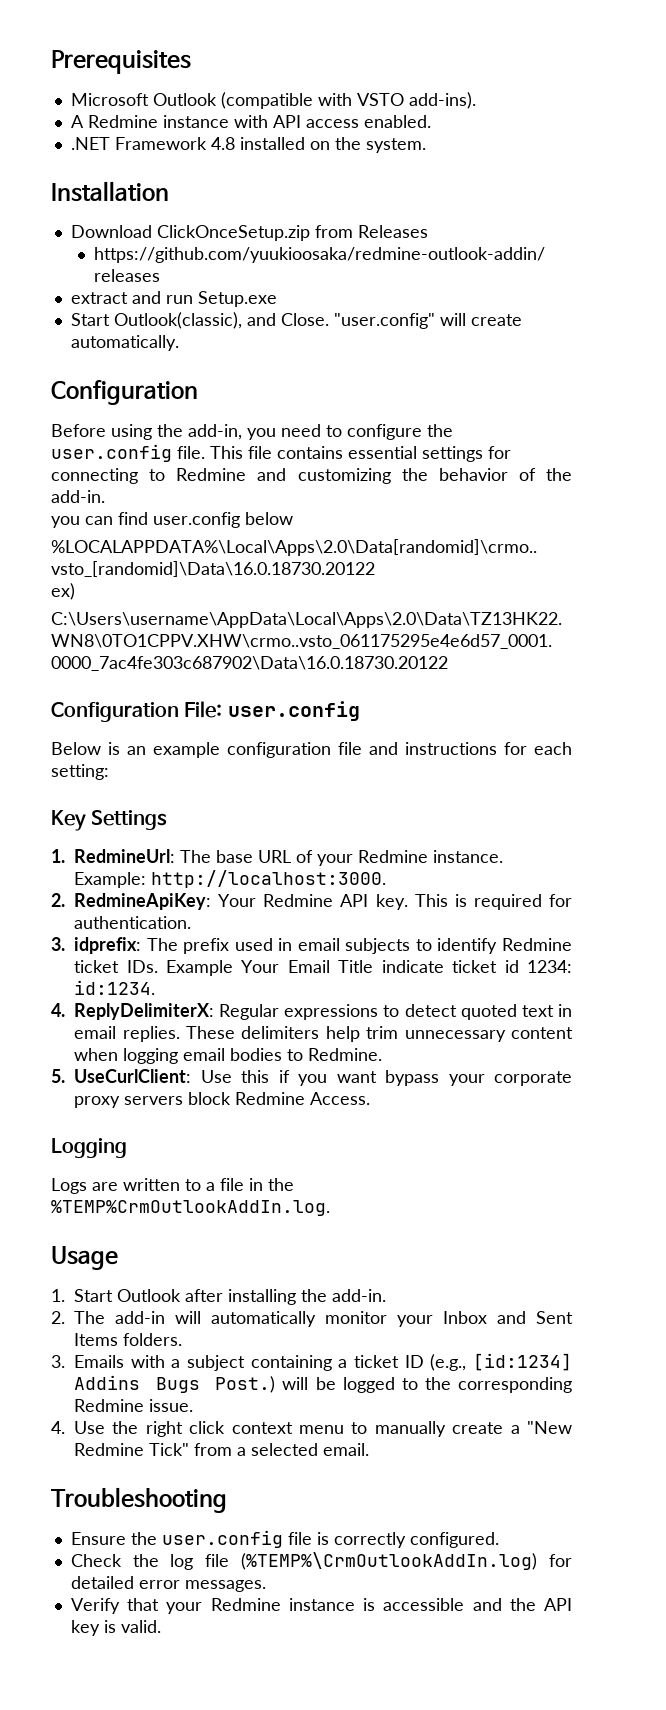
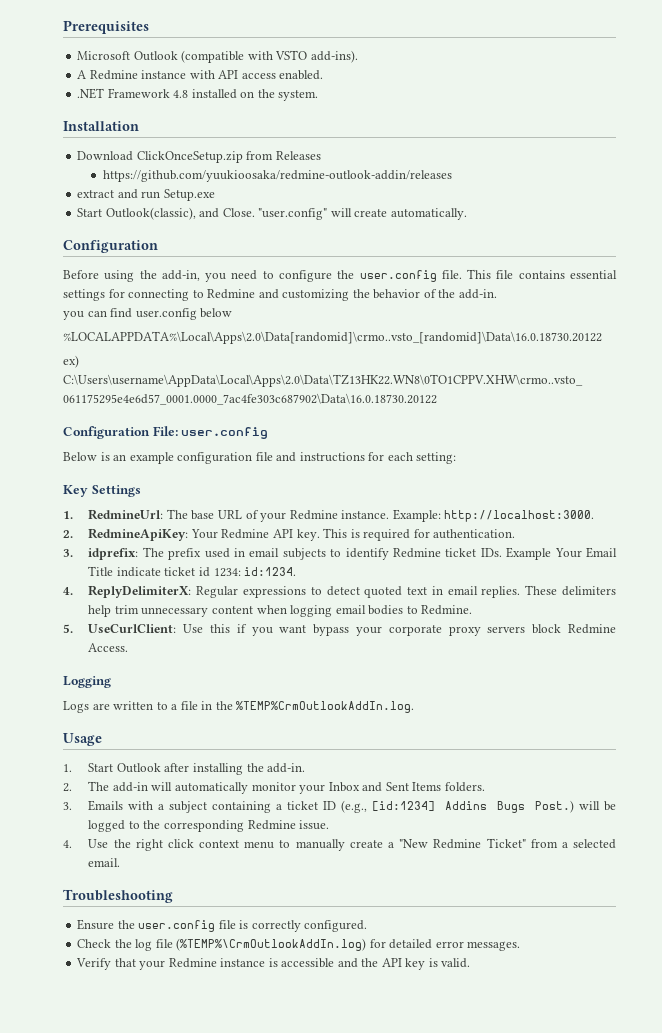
- 4. Use the right click context menu to manually create a "New Redmine Tick" from a selected email.
+ 4. Use the right click context menu to manually create a "New Redmine Ticket" from a selected email.

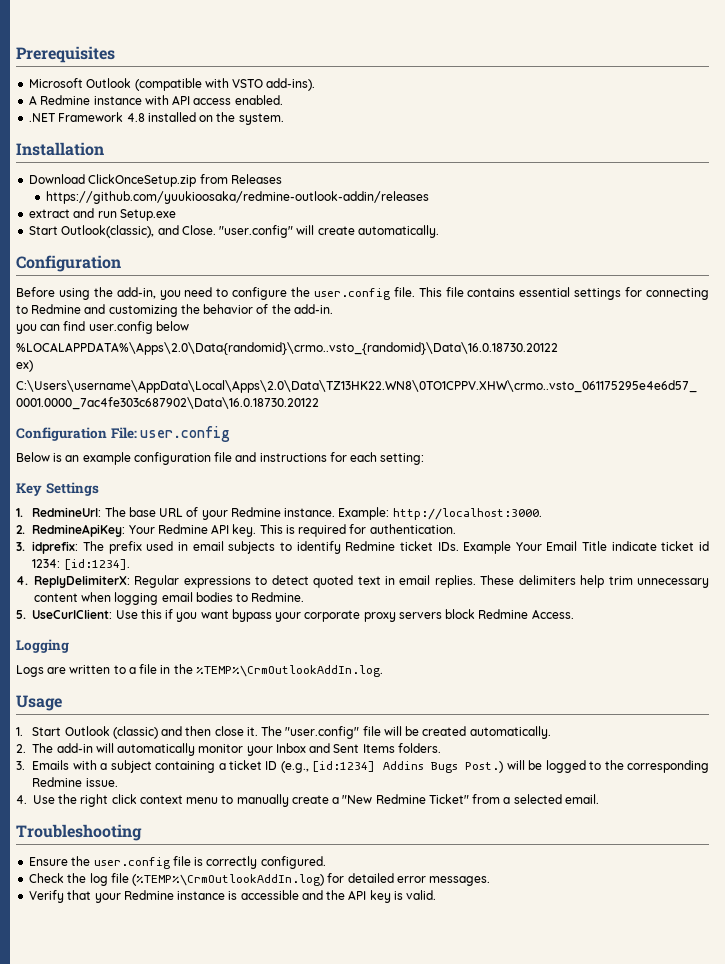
- %LOCALAPPDATA%\Local\Apps\2.0\Data[randomid]\crmo..vsto_[randomid]\Data\16.0.18730.20122
+ %LOCALAPPDATA%\Apps\2.0\Data{randomid}\crmo..vsto_{randomid}\Data\16.0.18730.20122
- 3. idprefix: The prefix used in email subjects to identify Redmine ticket IDs. Example Your Email Title indicate ticket id 1234: id:1234.
+ 3. idprefix: The prefix used in email subjects to identify Redmine ticket IDs. Example Your Email Title indicate ticket id 1234: [id:1234].
- Logs are written to a file in the %TEMP%CrmOutlookAddIn.log.
+ Logs are written to a file in the %TEMP%\CrmOutlookAddIn.log.
- 1. Start Outlook after installing the add-in.
+ 1. Start Outlook (classic) and then close it. The "user.config" file will be created automatically.

